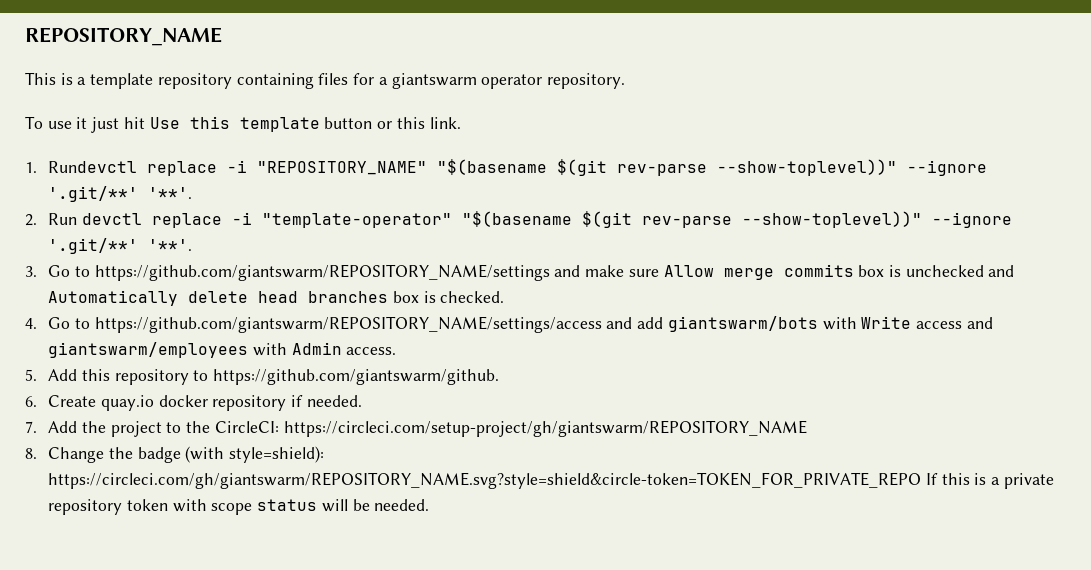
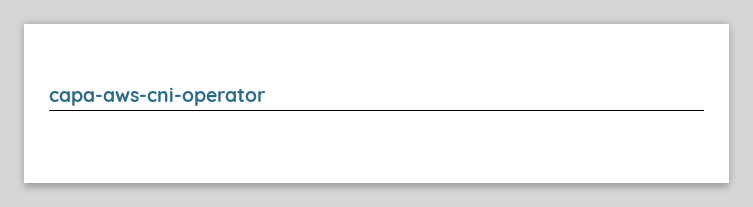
- REPOSITORY_NAME
- This is a template repository containing files for a giantswarm operator repository.
- To use it just hit Use this template button or this link.
- 1. Rundevctl replace -i "REPOSITORY_NAME" "$(basename $(git rev-parse --show-toplevel))" --ignore '.git/**' '**'.
- 2. Run devctl replace -i "template-operator" "$(basename $(git rev-parse --show-toplevel))" --ignore '.git/**' '**'.
- 3. Go to https://github.com/giantswarm/REPOSITORY_NAME/settings and make sure Allow merge commits box is unchecked and Automatically delete head branches box is checked.
- 4. Go to https://github.com/giantswarm/REPOSITORY_NAME/settings/access and add giantswarm/bots with Write access and giantswarm/employees with Admin access.
- 5. Add this repository to https://github.com/giantswarm/github.
- 6. Create quay.io docker repository if needed.
- 7. Add the project to the CircleCI: https://circleci.com/setup-project/gh/giantswarm/REPOSITORY_NAME
- 8. Change the badge (with style=shield): https://circleci.com/gh/giantswarm/REPOSITORY_NAME.svg?style=shield&circle-token=TOKEN_FOR_PRIVATE_REPO If this is a private repository token with scope status will be needed.
+ capa-aws-cni-operator

